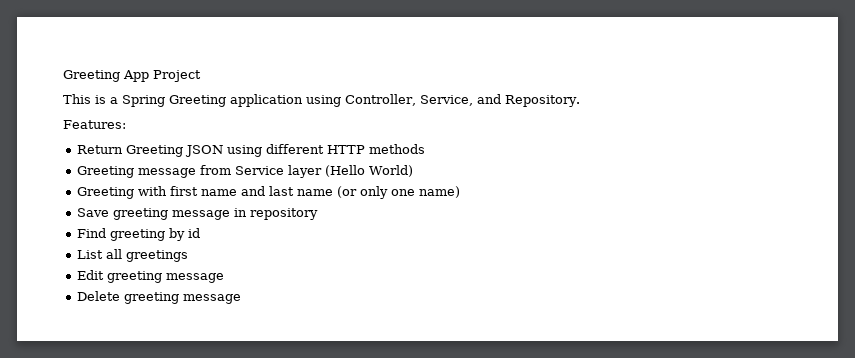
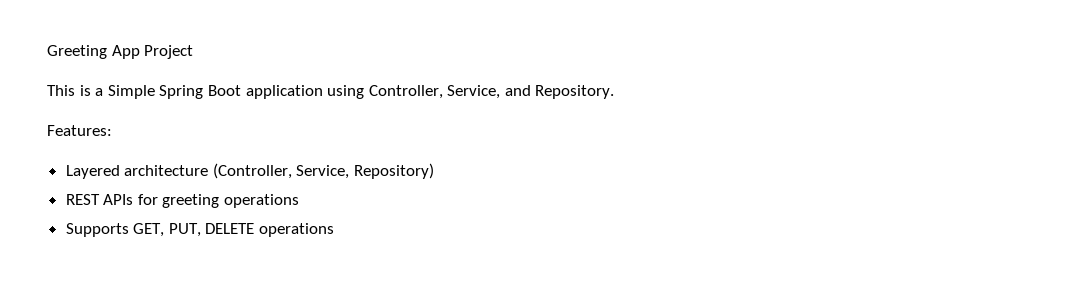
- This is a Spring Greeting application using Controller, Service, and Repository.
+ This is a Simple Spring Boot application using Controller, Service, and Repository.
- Return Greeting JSON using different HTTP methods
- Greeting message from Service layer (Hello World)
- Greeting with first name and last name (or only one name)
- Save greeting message in repository
- Find greeting by id
- List all greetings
- Edit greeting message
- Delete greeting message
+ Layered architecture (Controller, Service, Repository)
+ REST APIs for greeting operations
+ Supports GET, PUT, DELETE operations

